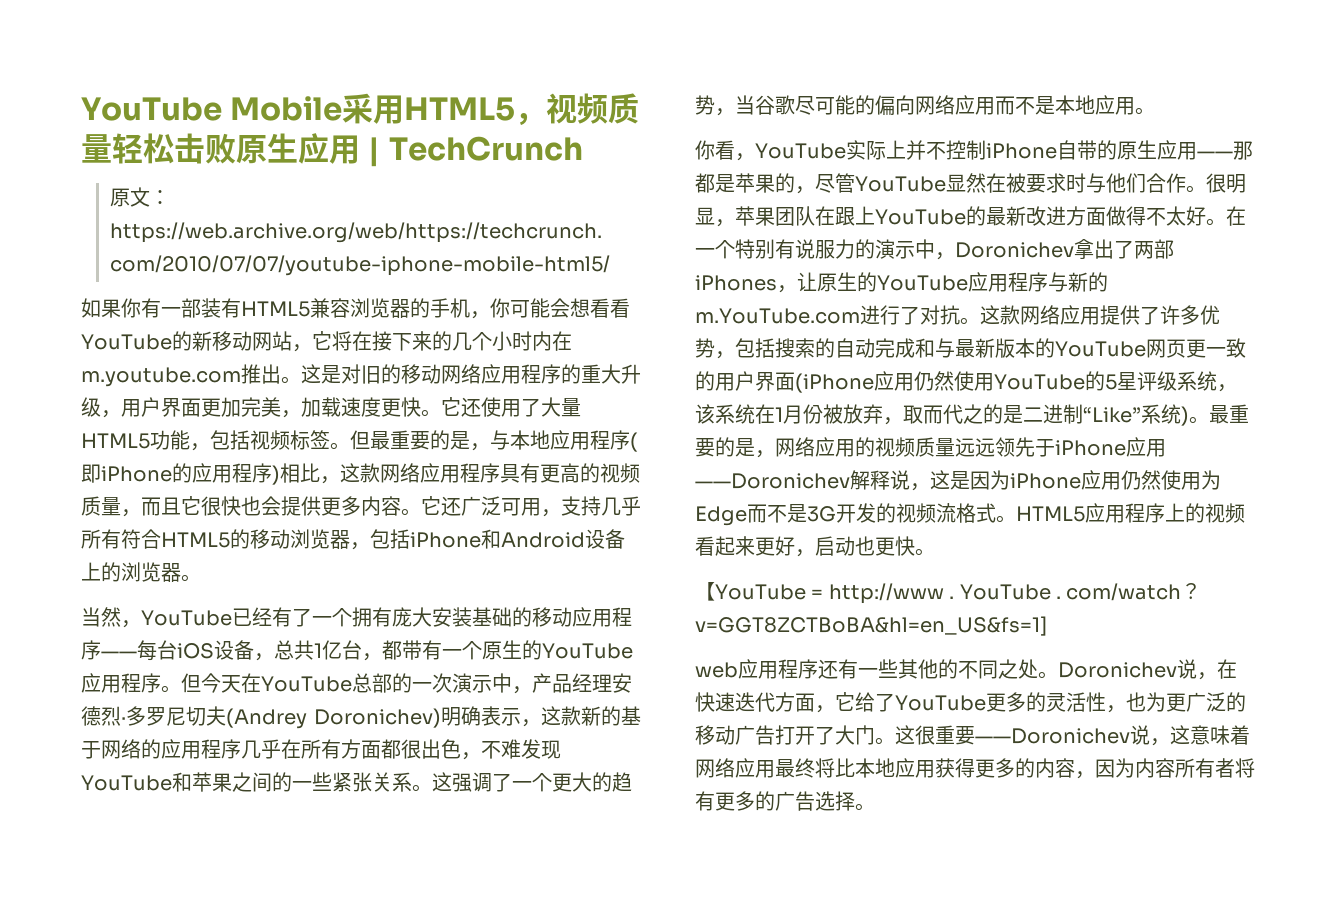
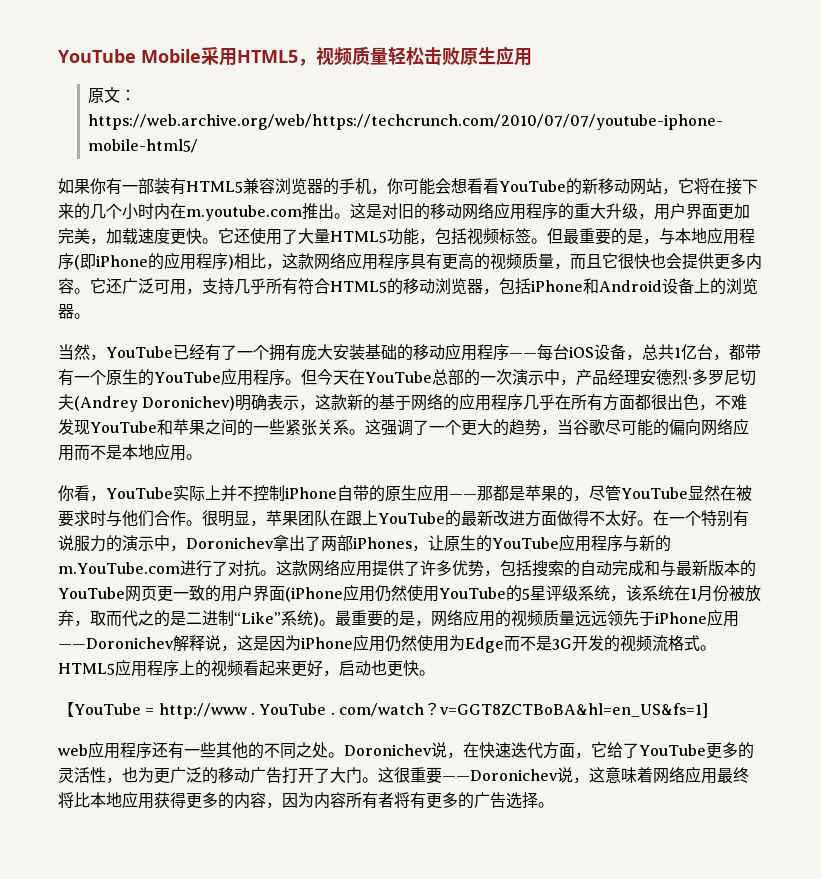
- YouTube Mobile采用HTML5，视频质量轻松击败原生应用 | TechCrunch
+ YouTube Mobile采用HTML5，视频质量轻松击败原生应用

